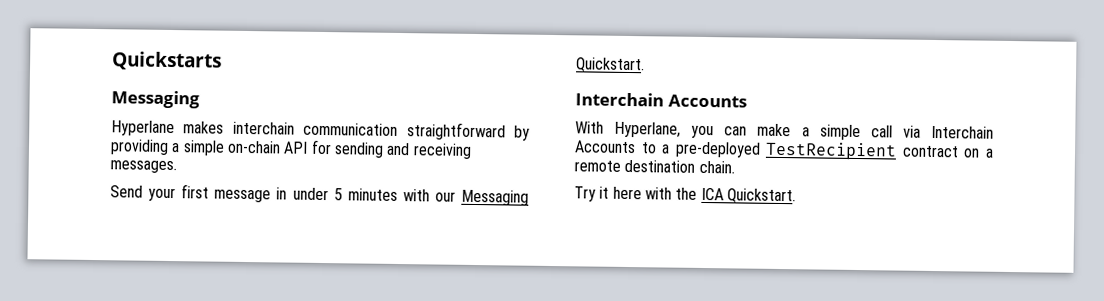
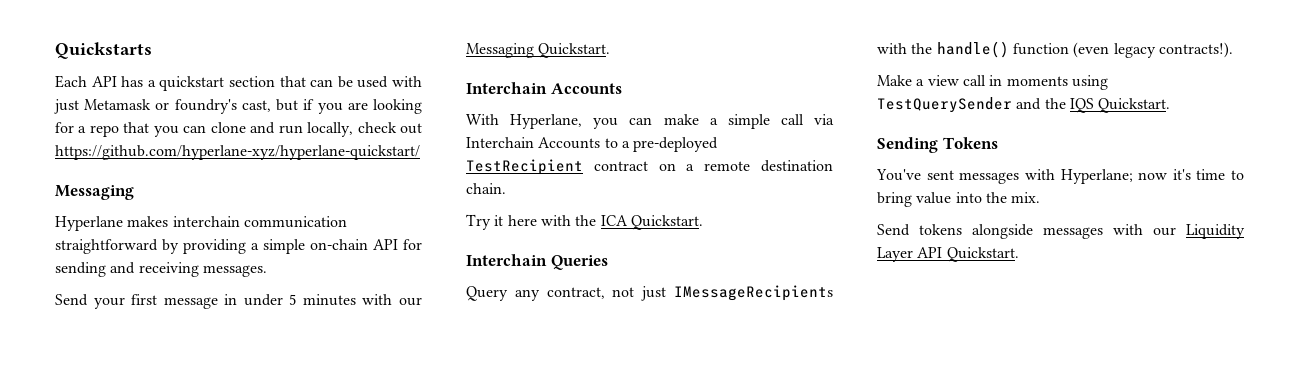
+ Each API has a quickstart section that can be used with just Metamask or foundry's cast, but if you are looking for a repo that you can clone and run locally, check out https://github.com/hyperlane-xyz/hyperlane-quickstart/
+ Interchain Queries
+ Query any contract, not just IMessageRecipients with the handle() function (even legacy contracts!).
+ Make a view call in moments using TestQuerySender and the IQS Quickstart.
+ Sending Tokens
+ You've sent messages with Hyperlane; now it's time to bring value into the mix.
+ Send tokens alongside messages with our Liquidity Layer API Quickstart.

